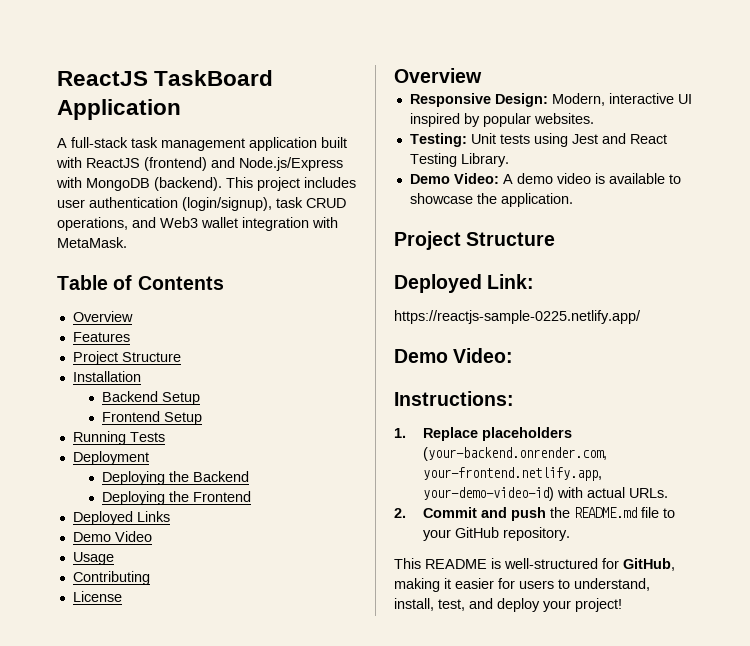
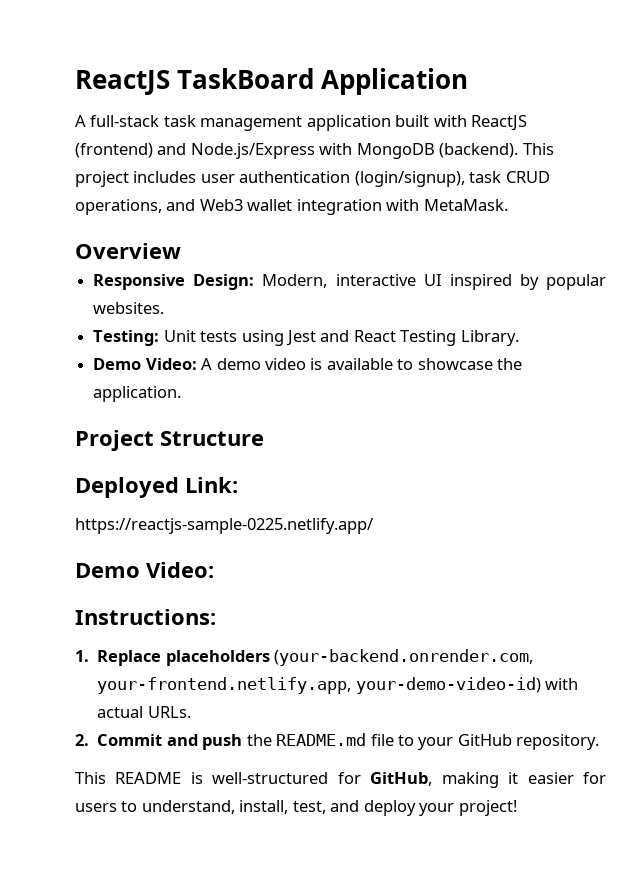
- Table of Contents
- Overview
- Features
- Project Structure
- Installation
- Backend Setup
- Frontend Setup
- Running Tests
- Deployment
- Deploying the Backend
- Deploying the Frontend
- Deployed Links
- Demo Video
- Usage
- Contributing
- License

